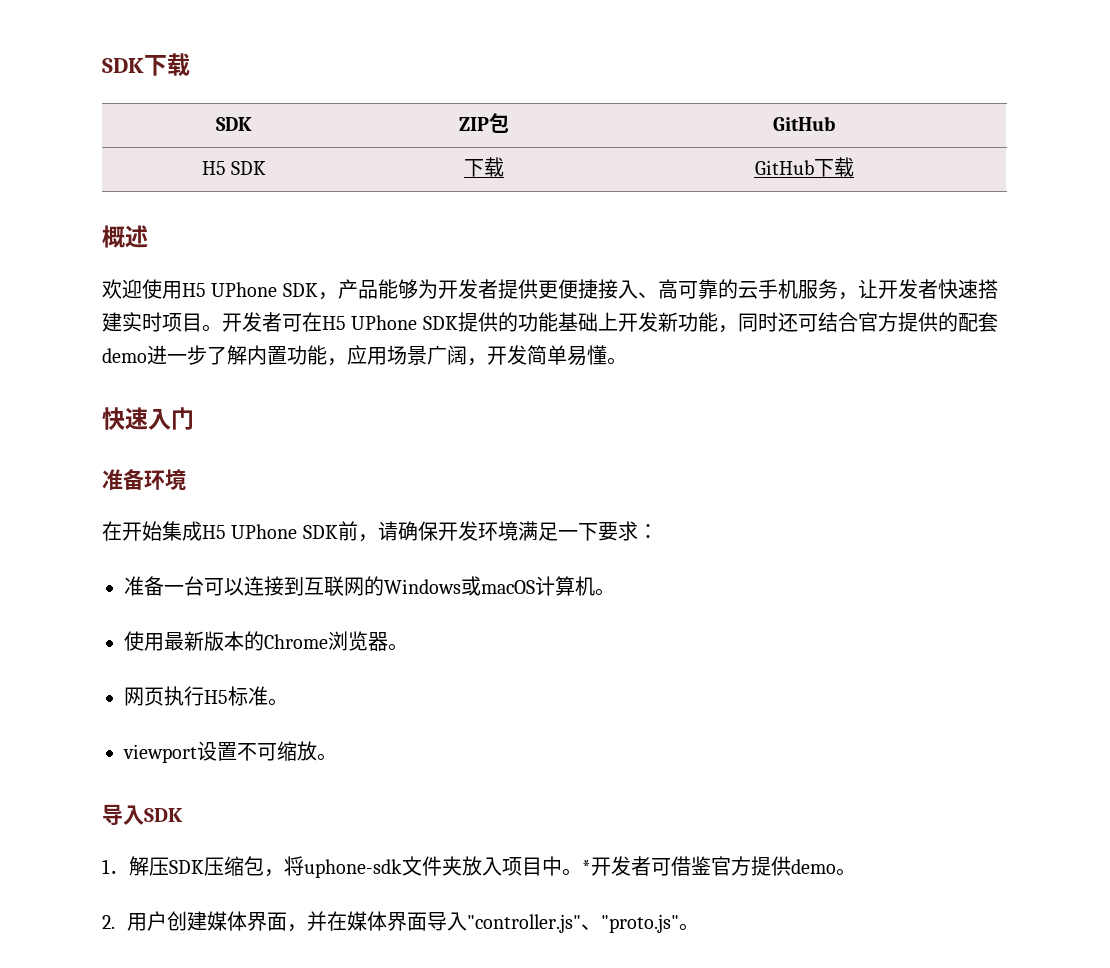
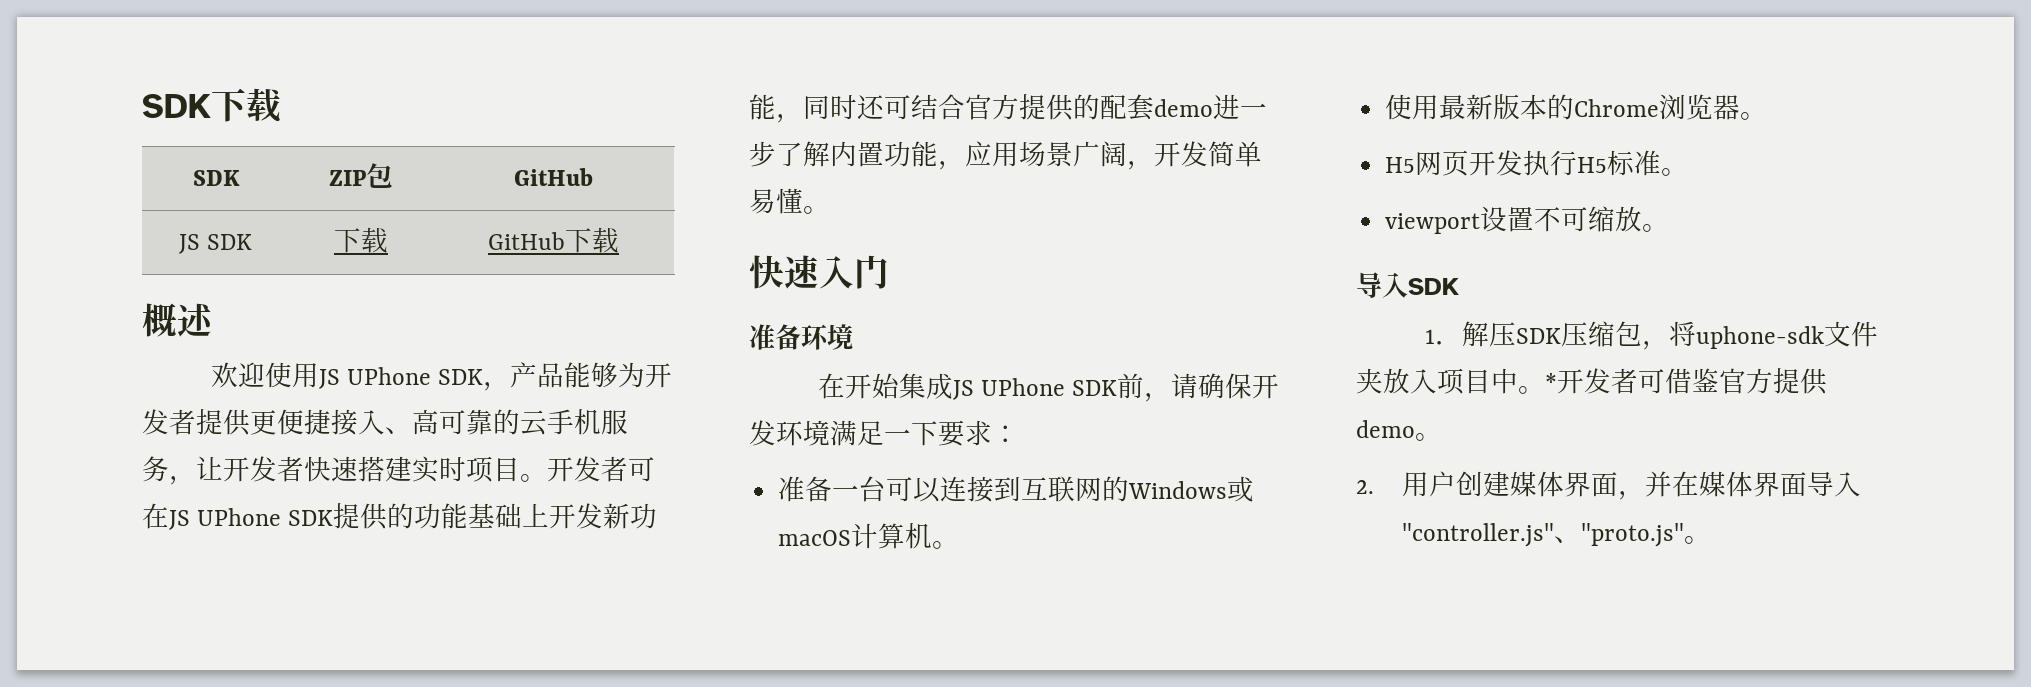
- H5 SDK | 下载 | GitHub下载
+ JS SDK | 下载 | GitHub下载
- 欢迎使用H5 UPhone SDK，产品能够为开发者提供更便捷接入、高可靠的云手机服务，让开发者快速搭建实时项目。
+ 欢迎使用JS UPhone SDK，产品能够为开发者提供更便捷接入、高可靠的云手机服务，让开发者快速搭建实时项目。
- 开发者可在H5 UPhone SDK提供的功能基础上开发新功能，同时还可结合官方提供的配套demo进一步了解内置功能，应用场景广阔，开发简单易懂。
+ 开发者可在JS UPhone SDK提供的功能基础上开发新功能，同时还可结合官方提供的配套demo进一步了解内置功能，应用场景广阔，开发简单易懂。
- 在开始集成H5 UPhone SDK前，请确保开发环境满足一下要求：
+ 在开始集成JS UPhone SDK前，请确保开发环境满足一下要求：
- 网页执行H5标准。
+ H5网页开发执行H5标准。

